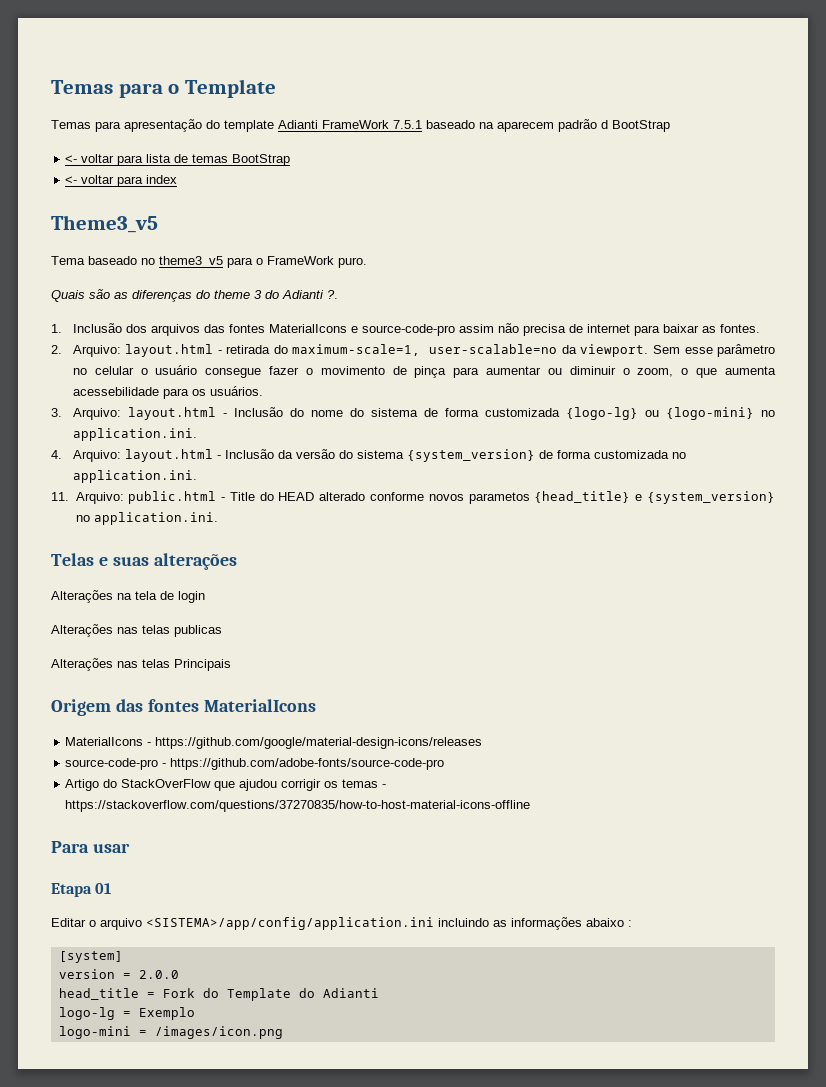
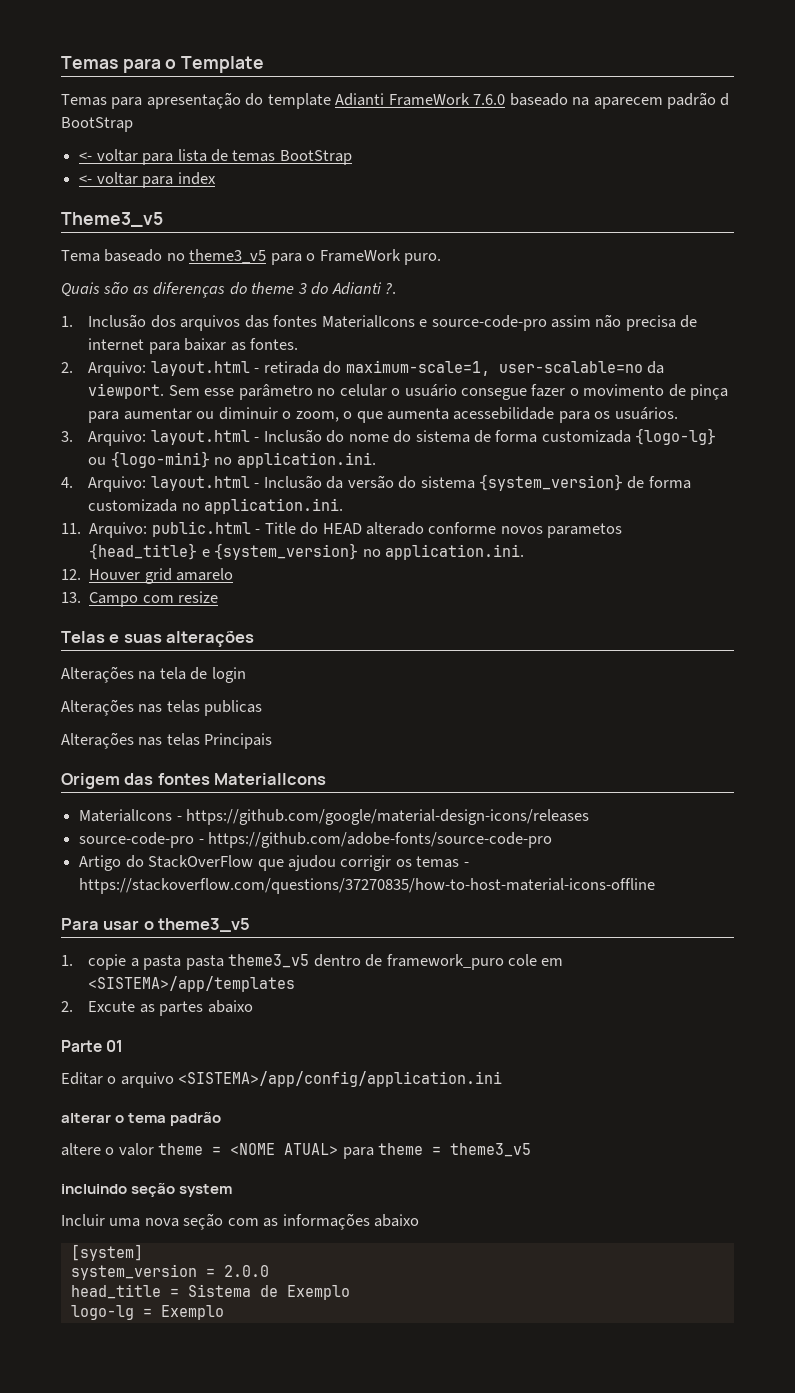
- Temas para apresentação do template Adianti FrameWork 7.5.1 baseado na aparecem padrão d BootStrap
+ Temas para apresentação do template Adianti FrameWork 7.6.0 baseado na aparecem padrão d BootStrap
+ 12. Houver grid amarelo
+ 13. Campo com resize
- Para usar
- Etapa 01
+ Para usar o theme3_v5
+ 1. copie a pasta pasta theme3_v5 dentro de framework_puro cole em <SISTEMA>/app/templates
+ 2. Excute as partes abaixo
+ Parte 01
- Editar o arquivo <SISTEMA>/app/config/application.ini incluindo as informações abaixo :
+ Editar o arquivo <SISTEMA>/app/config/application.ini
+ alterar o tema padrão
+ altere o valor theme = <NOME ATUAL> para theme = theme3_v5
+ incluindo seção system
+ Incluir uma nova seção com as informações abaixo
- version = 2.0.0
+ system_version = 2.0.0
- head_title = Fork do Template do Adianti
+ head_title = Sistema de Exemplo
- logo-mini = /images/icon.png

